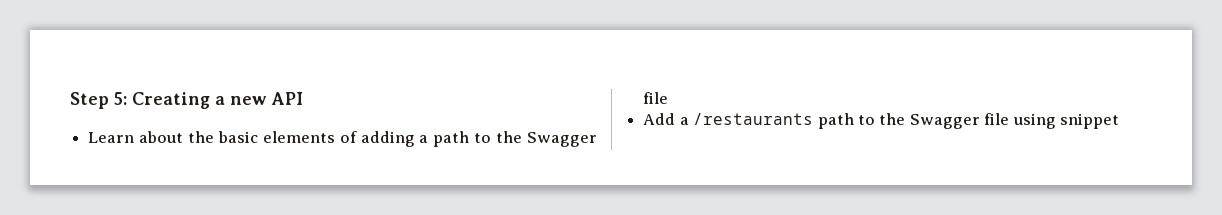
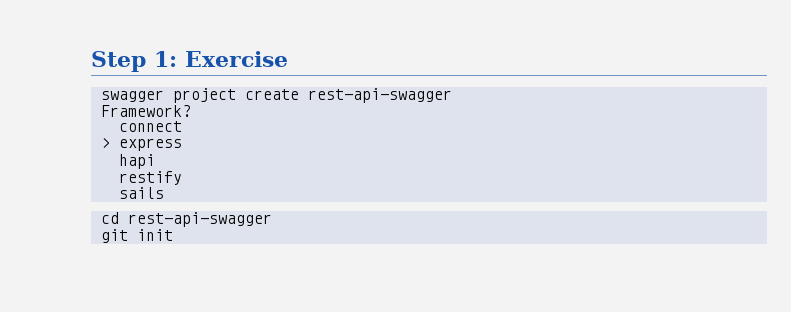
- Step 5: Creating a new API
- Learn about the basic elements of adding a path to the Swagger file
- Add a /restaurants path to the Swagger file using snippet
+ Step 1: Exercise
+ swagger project create rest-api-swagger
+ Framework?
+ connect
+ > express
+ hapi
+ restify
+ sails
+ cd rest-api-swagger
+ git init

